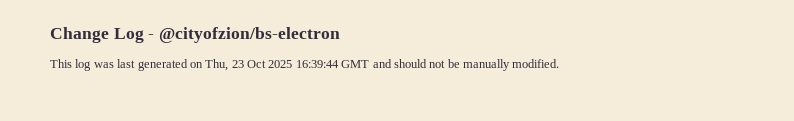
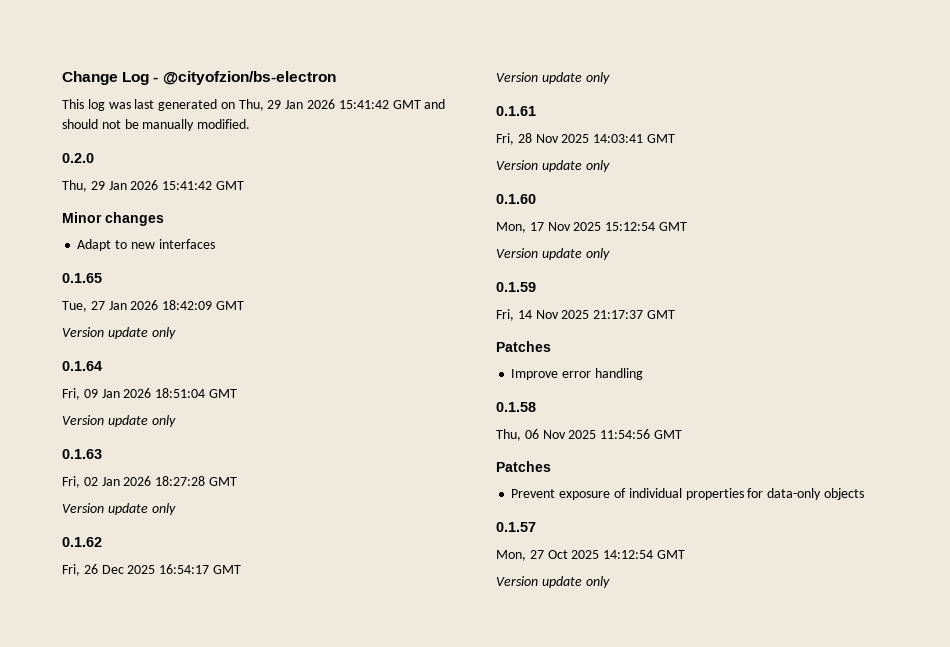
- This log was last generated on Thu, 23 Oct 2025 16:39:44 GMT and should not be manually modified.
+ This log was last generated on Thu, 29 Jan 2026 15:41:42 GMT and should not be manually modified.
+ 0.2.0
+ Thu, 29 Jan 2026 15:41:42 GMT
+ Minor changes
+ Adapt to new interfaces
+ 0.1.65
+ Tue, 27 Jan 2026 18:42:09 GMT
+ Version update only
+ 0.1.64
+ Fri, 09 Jan 2026 18:51:04 GMT
+ Version update only
+ 0.1.63
+ Fri, 02 Jan 2026 18:27:28 GMT
+ Version update only
+ 0.1.62
+ Fri, 26 Dec 2025 16:54:17 GMT
+ Version update only
+ 0.1.61
+ Fri, 28 Nov 2025 14:03:41 GMT
+ Version update only
+ 0.1.60
+ Mon, 17 Nov 2025 15:12:54 GMT
+ Version update only
+ 0.1.59
+ Fri, 14 Nov 2025 21:17:37 GMT
+ Patches
+ Improve error handling
+ 0.1.58
+ Thu, 06 Nov 2025 11:54:56 GMT
+ Patches
+ Prevent exposure of individual properties for data-only objects
+ 0.1.57
+ Mon, 27 Oct 2025 14:12:54 GMT
+ Version update only

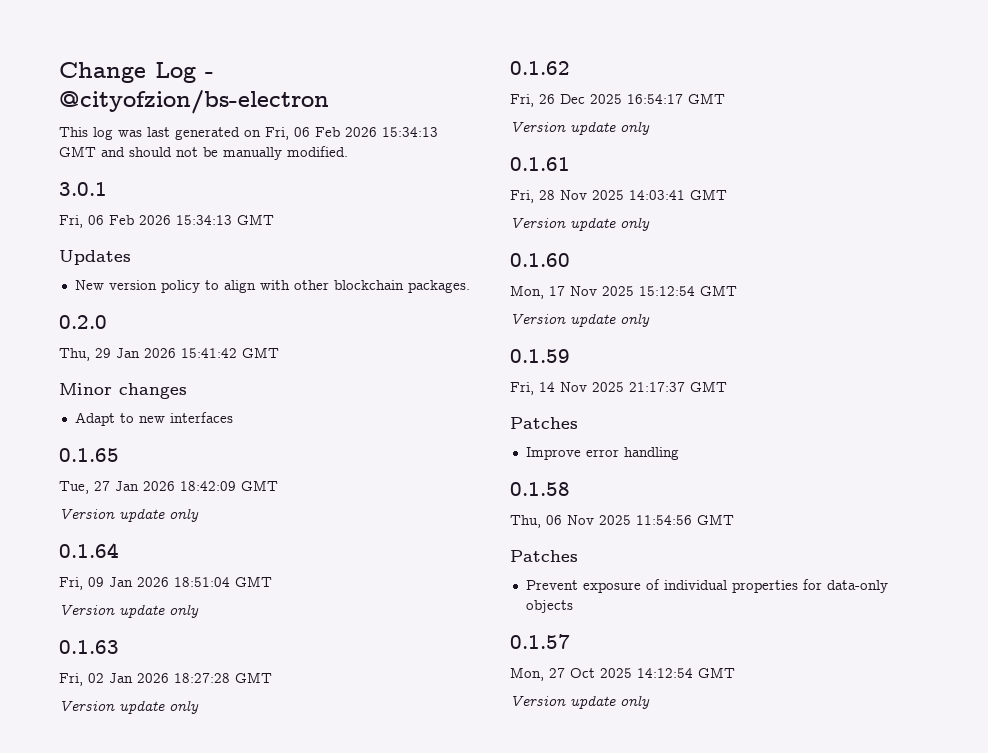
- This log was last generated on Thu, 29 Jan 2026 15:41:42 GMT and should not be manually modified.
+ This log was last generated on Fri, 06 Feb 2026 15:34:13 GMT and should not be manually modified.
+ 3.0.1
+ Fri, 06 Feb 2026 15:34:13 GMT
+ Updates
+ New version policy to align with other blockchain packages.

